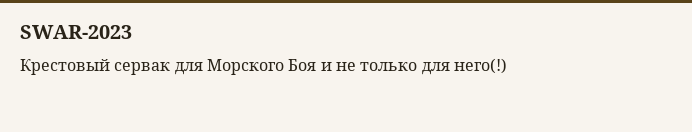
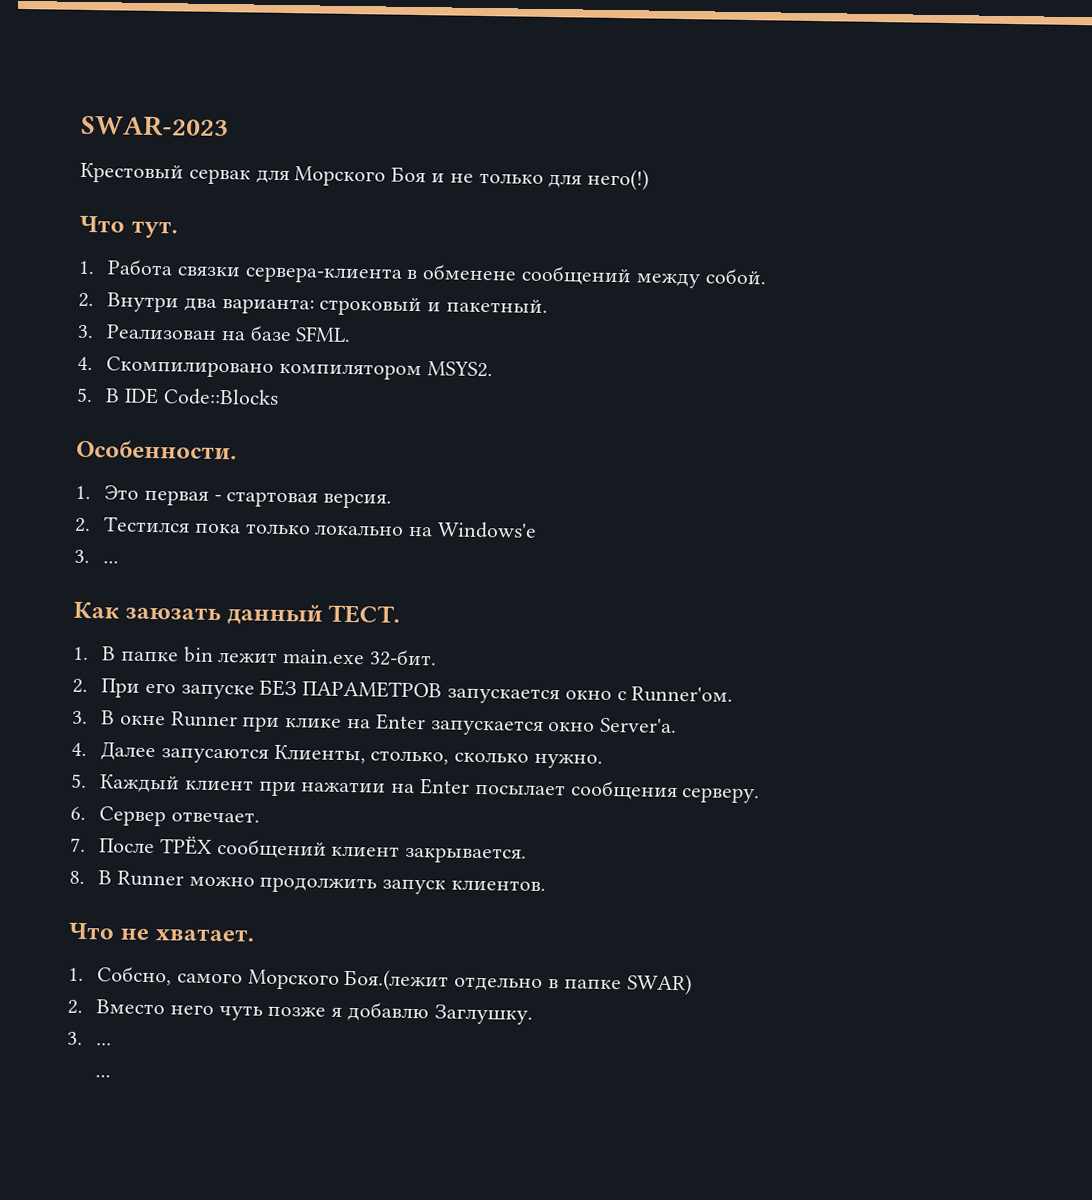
+ Что тут.
+ 1. Работа связки сервера-клиента в обменене сообщений между собой.
+ 2. Внутри два варианта: строковый и пакетный.
+ 3. Реализован на базе SFML.
+ 4. Cкомпилировано компилятором MSYS2.
+ 5. В IDE Code::Blocks
+ Особенности.
+ 1. Это первая - стартовая версия.
+ 2. Тестился пока только локально на Windows'e
+ 3. ...
+ Как заюзать данный ТЕСТ.
+ 1. В папке bin лежит main.exe 32-бит.
+ 2. При его запуске БЕЗ ПАРАМЕТРОВ запускается окно с Runner'ом.
+ 3. В окне Runner при клике на Enter запускается окно Server'a.
+ 4. Далее запусаются Клиенты, столько, сколько нужно.
+ 5. Каждый клиент при нажатии на Enter посылает сообщения серверу.
+ 6. Сервер отвечает.
+ 7. После ТРЁХ сообщений клиент закрывается.
+ 8. В Runner можно продолжить запуск клиентов.
+ Что не хватает.
+ 1. Собсно, самого Морского Боя.(лежит отдельно в папке SWAR)
+ 2. Вместо него чуть позже я добавлю Заглушку.
+ 3. ...
+ ...

